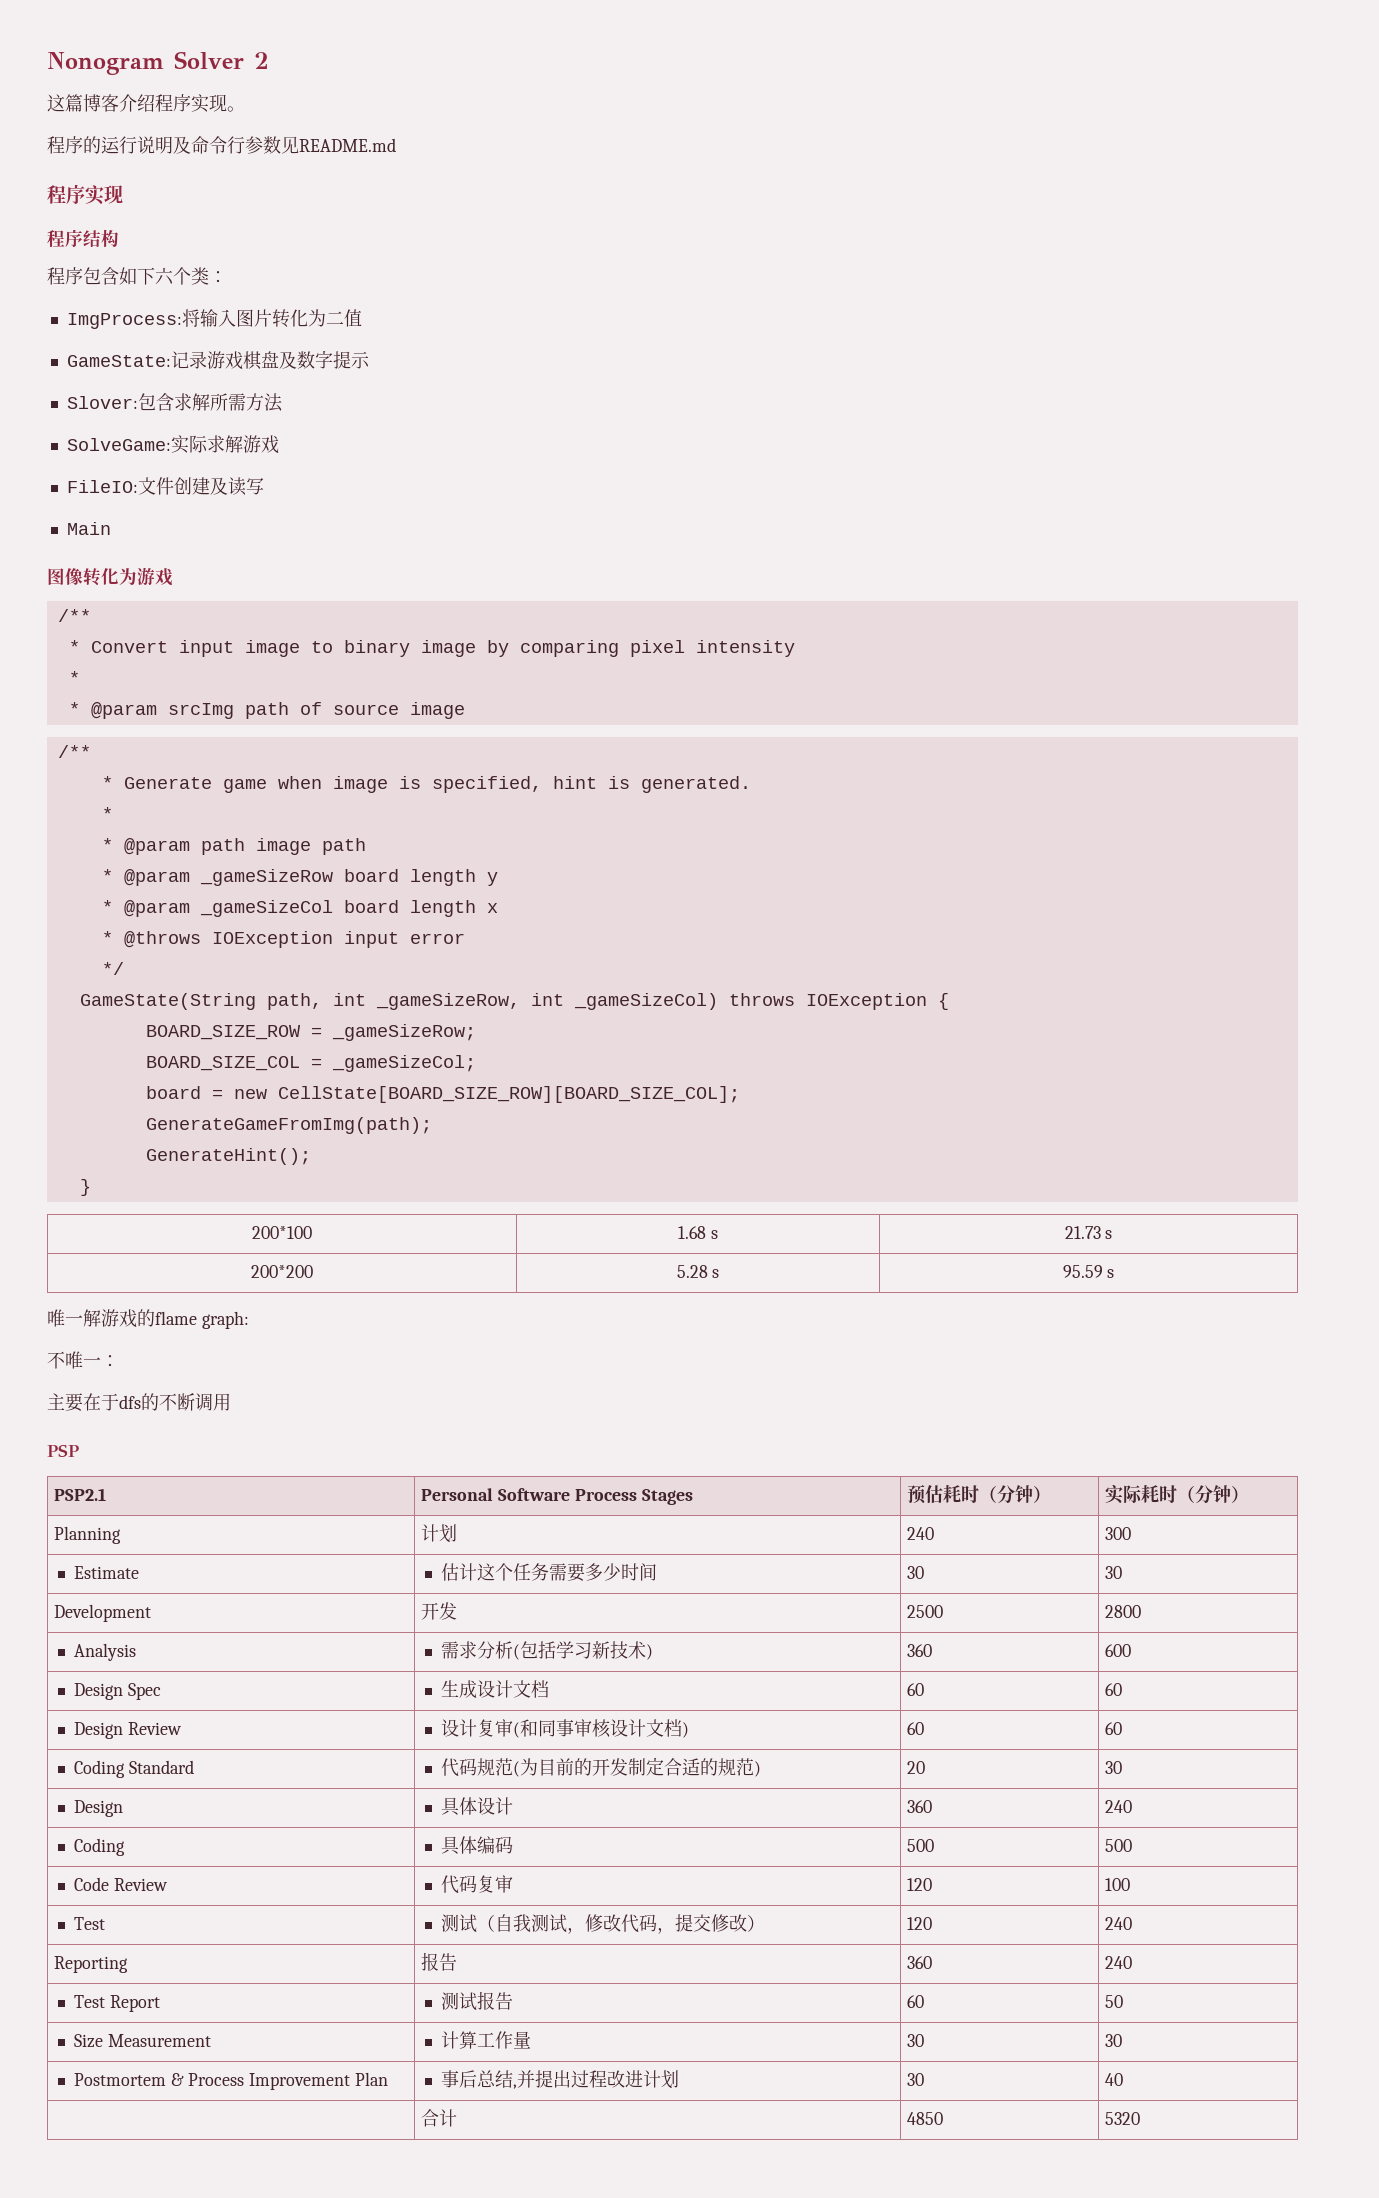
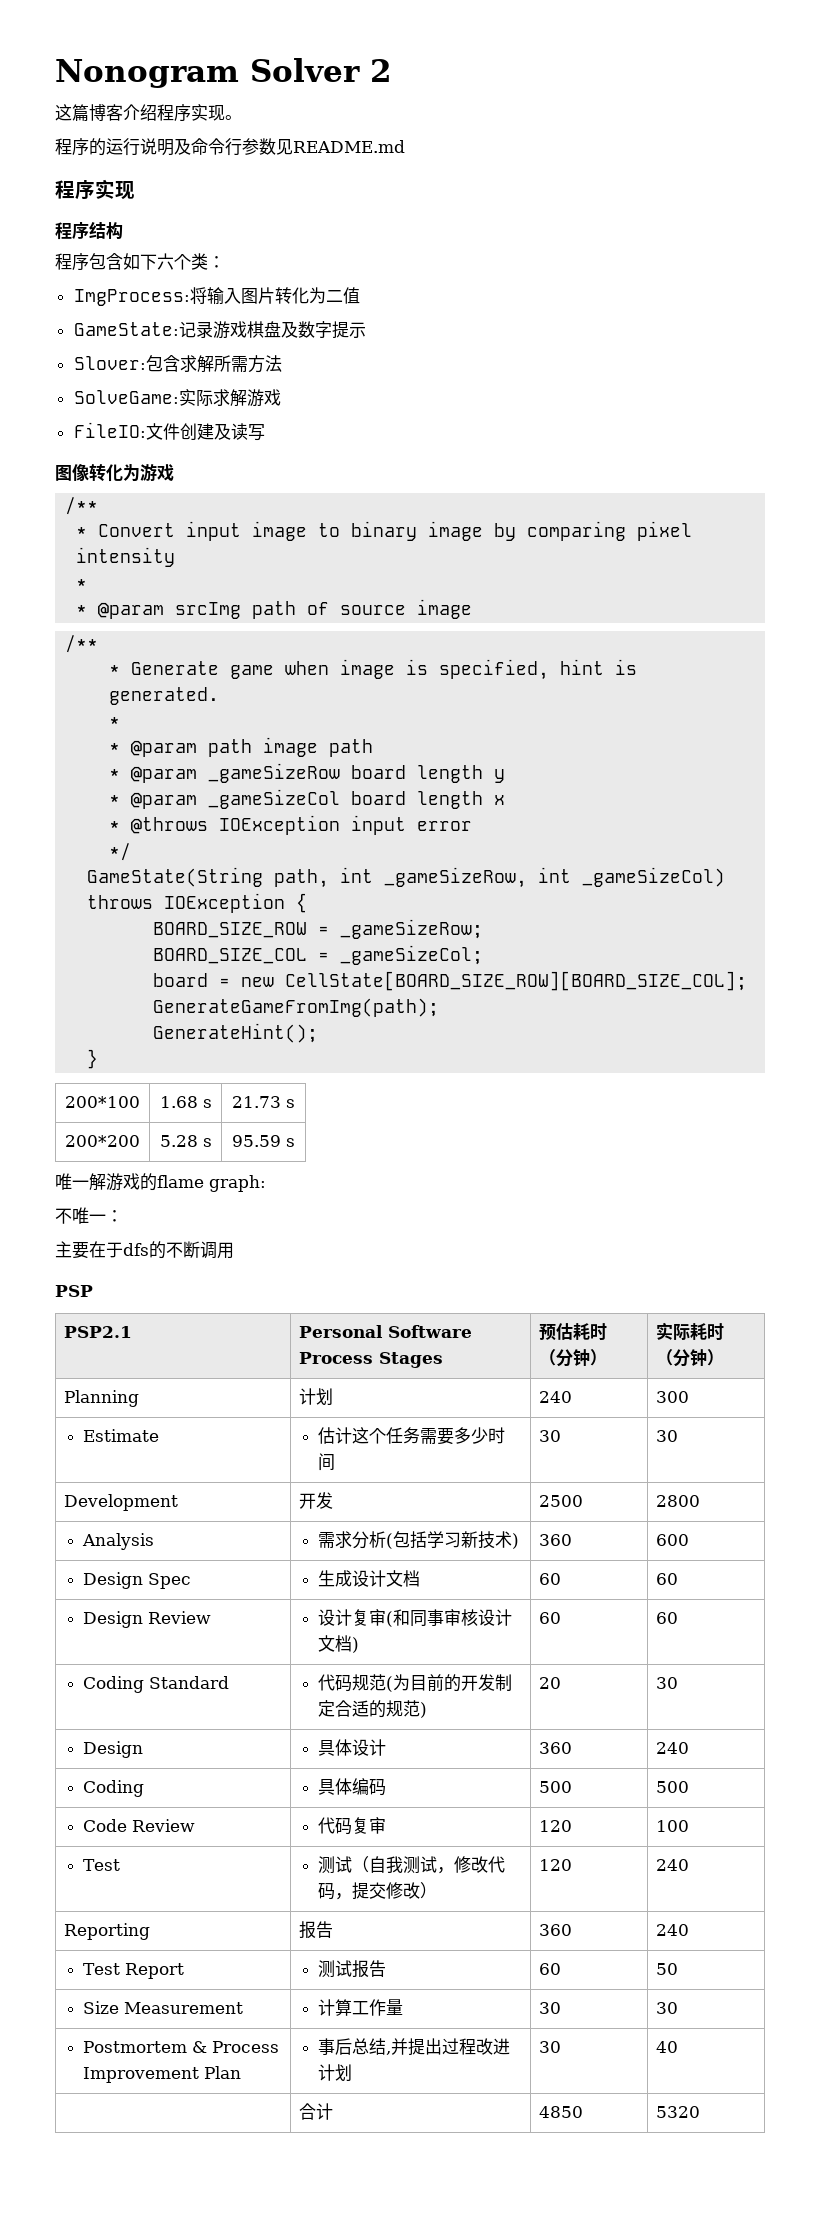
- Main

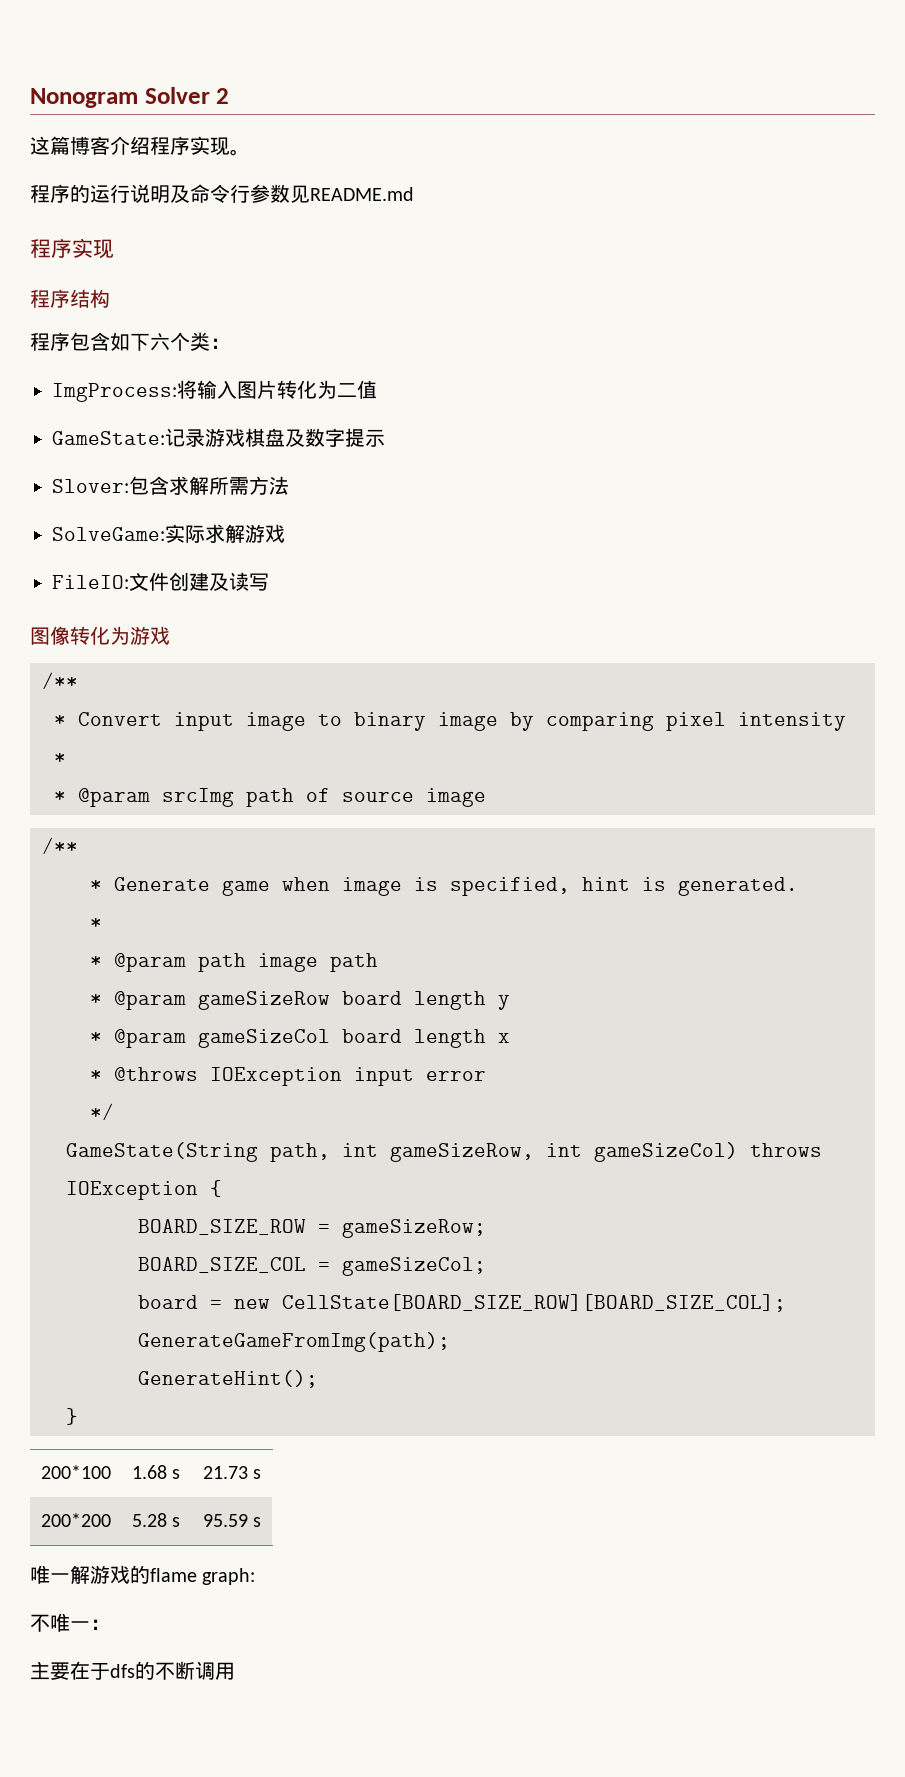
- * @param _gameSizeRow board length y
+ * @param gameSizeRow board length y
- * @param _gameSizeCol board length x
+ * @param gameSizeCol board length x
- GameState(String path, int _gameSizeRow, int _gameSizeCol) throws IOException {
+ GameState(String path, int gameSizeRow, int gameSizeCol) throws IOException {
- BOARD_SIZE_ROW = _gameSizeRow;
+ BOARD_SIZE_ROW = gameSizeRow;
- BOARD_SIZE_COL = _gameSizeCol;
+ BOARD_SIZE_COL = gameSizeCol;
- PSP
- PSP2.1 | Personal Software Process Stages | 预估耗时（分钟） | 实际耗时（分钟）
- Planning | 计划 | 240 | 300
- Estimate | 估计这个任务需要多少时间 | 30 | 30
- Development | 开发 | 2500 | 2800
- Analysis | 需求分析(包括学习新技术) | 360 | 600
- Design Spec | 生成设计文档 | 60 | 60
- Design Review | 设计复审(和同事审核设计文档) | 60 | 60
- Coding Standard | 代码规范(为目前的开发制定合适的规范) | 20 | 30
- Design | 具体设计 | 360 | 240
- Coding | 具体编码 | 500 | 500
- Code Review | 代码复审 | 120 | 100
- Test | 测试（自我测试，修改代码，提交修改） | 120 | 240
- Reporting | 报告 | 360 | 240
- Test Report | 测试报告 | 60 | 50
- Size Measurement | 计算工作量 | 30 | 30
- Postmortem & Process Improvement Plan | 事后总结,并提出过程改进计划 | 30 | 40
- | 合计 | 4850 | 5320

